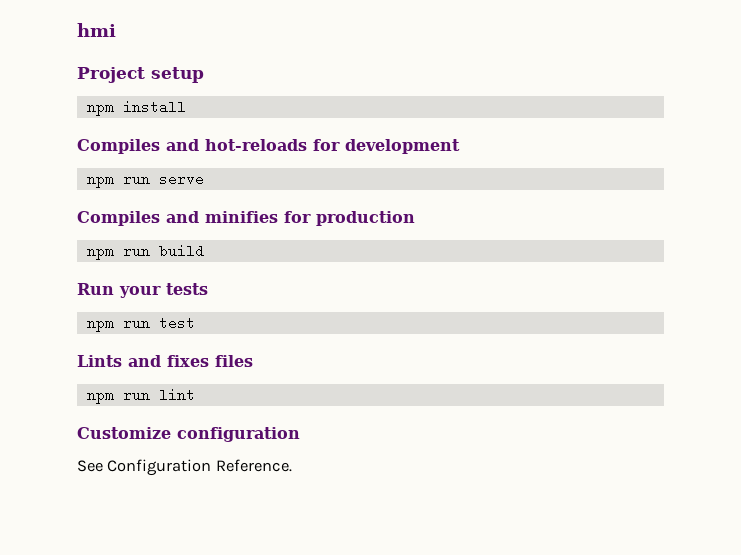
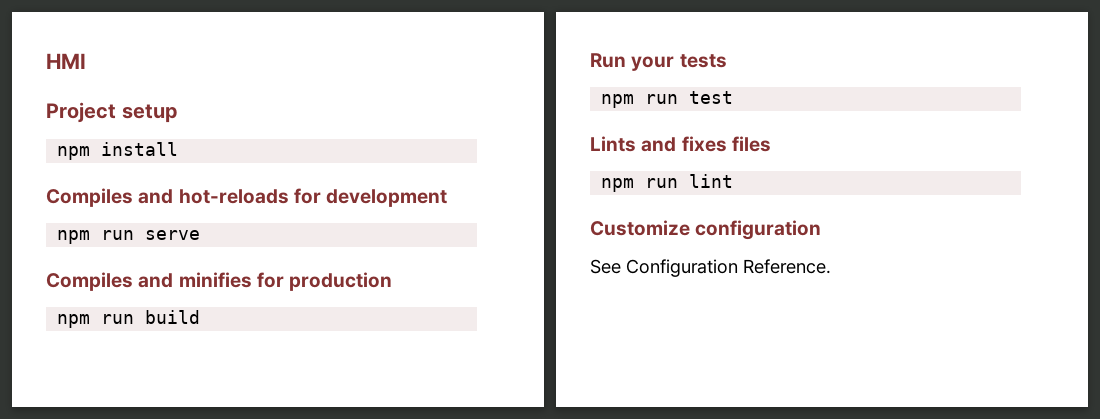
- hmi
+ HMI

